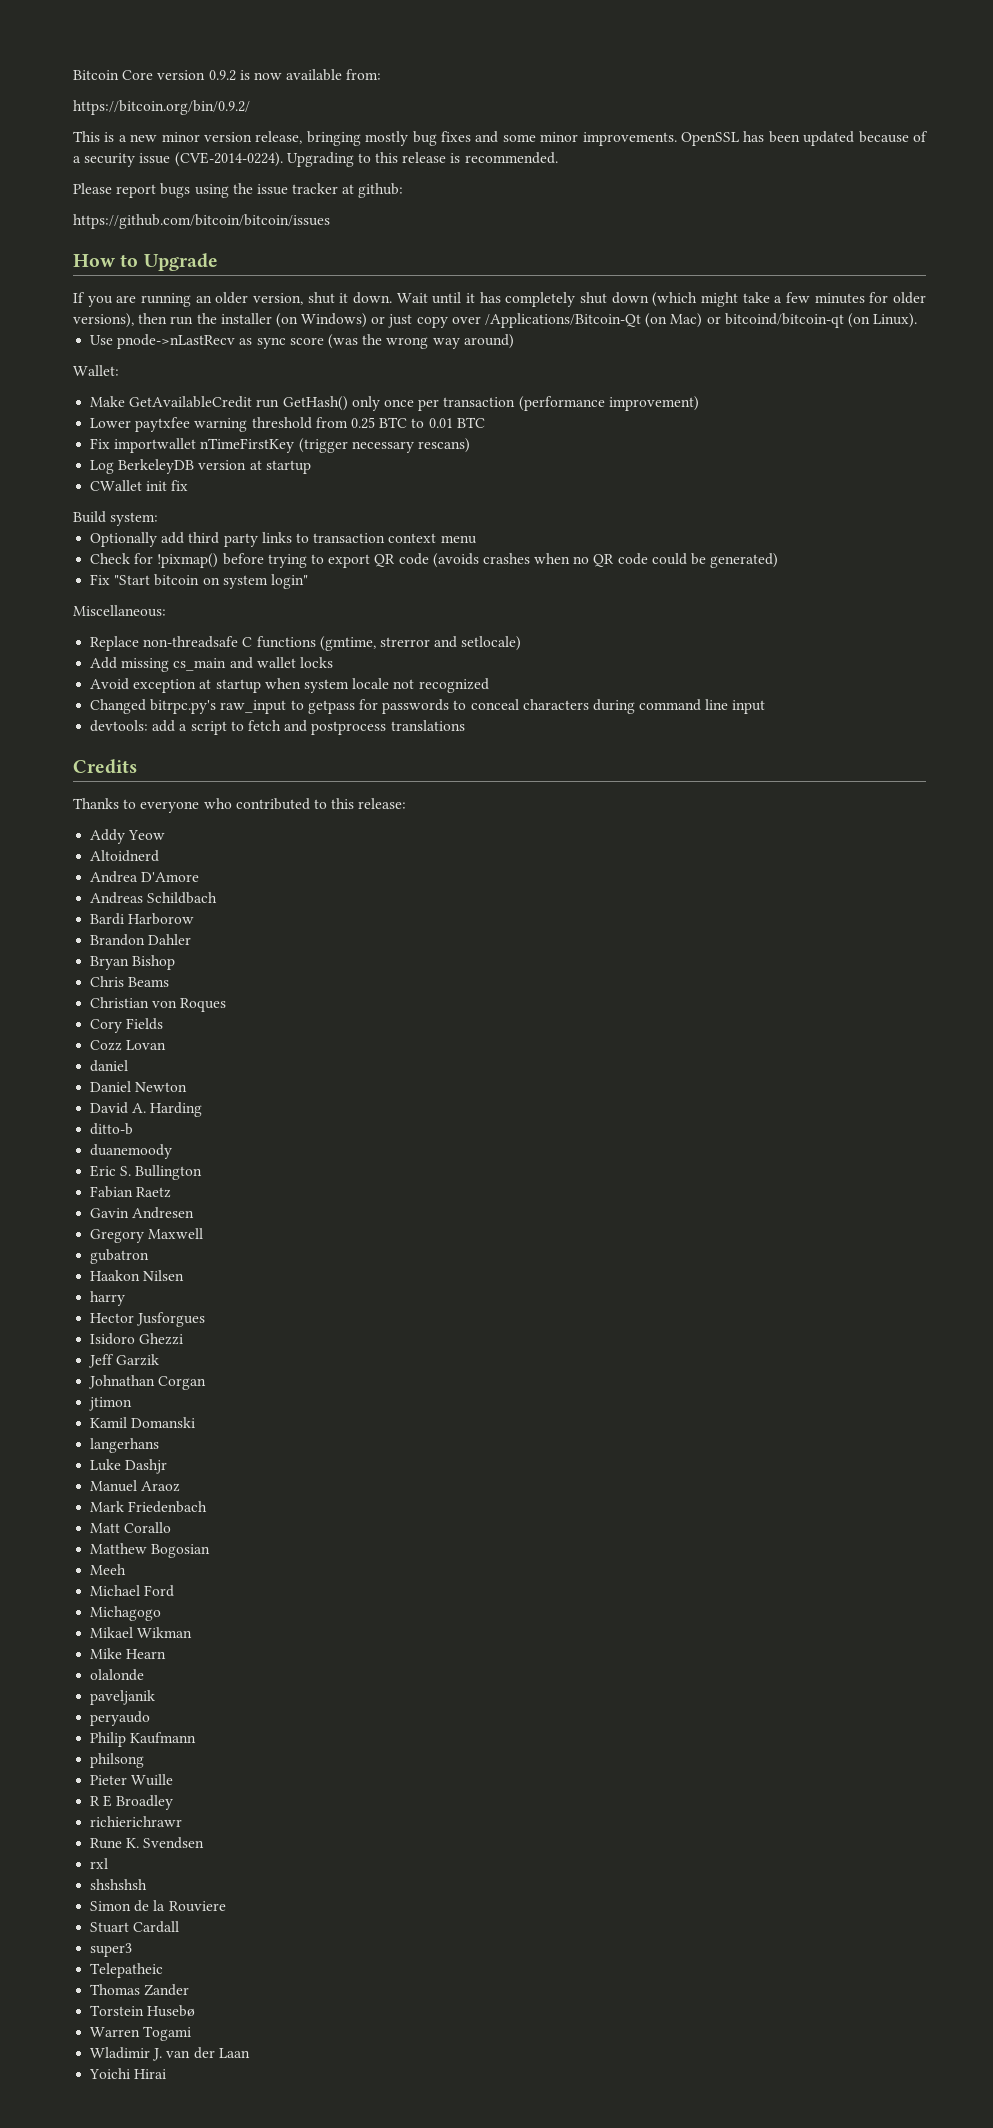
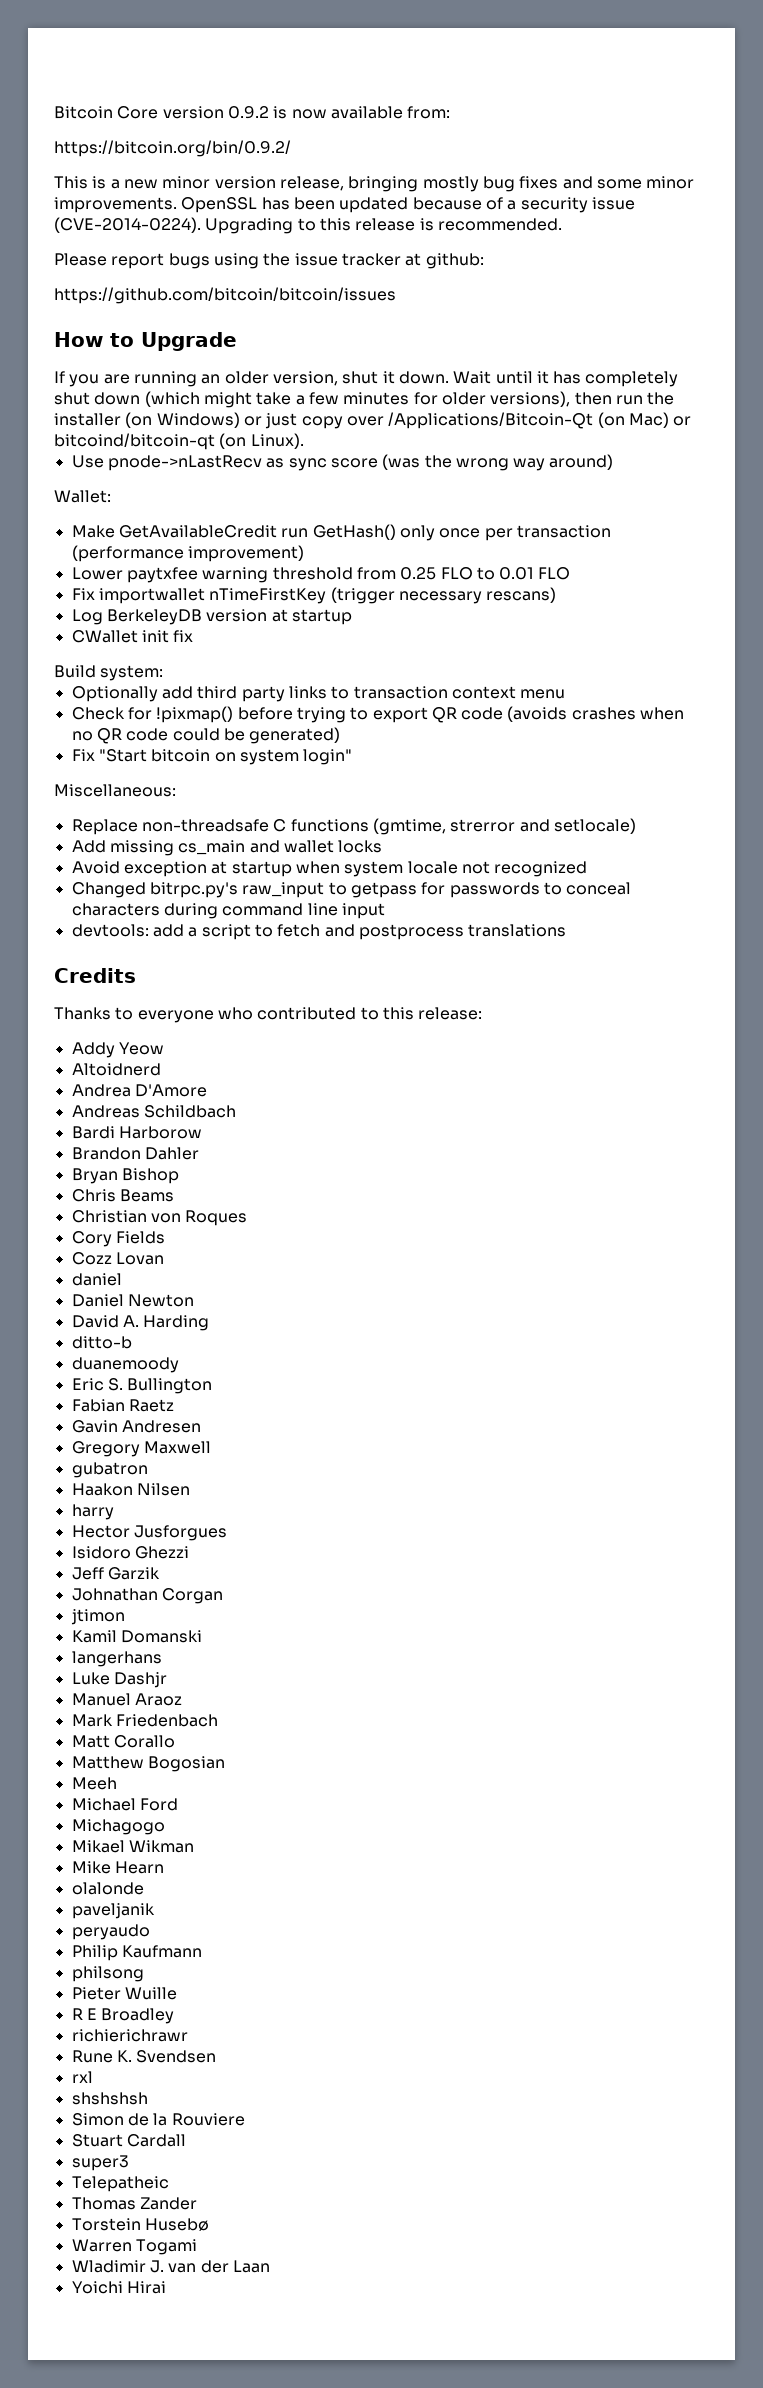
- Lower paytxfee warning threshold from 0.25 BTC to 0.01 BTC
+ Lower paytxfee warning threshold from 0.25 FLO to 0.01 FLO

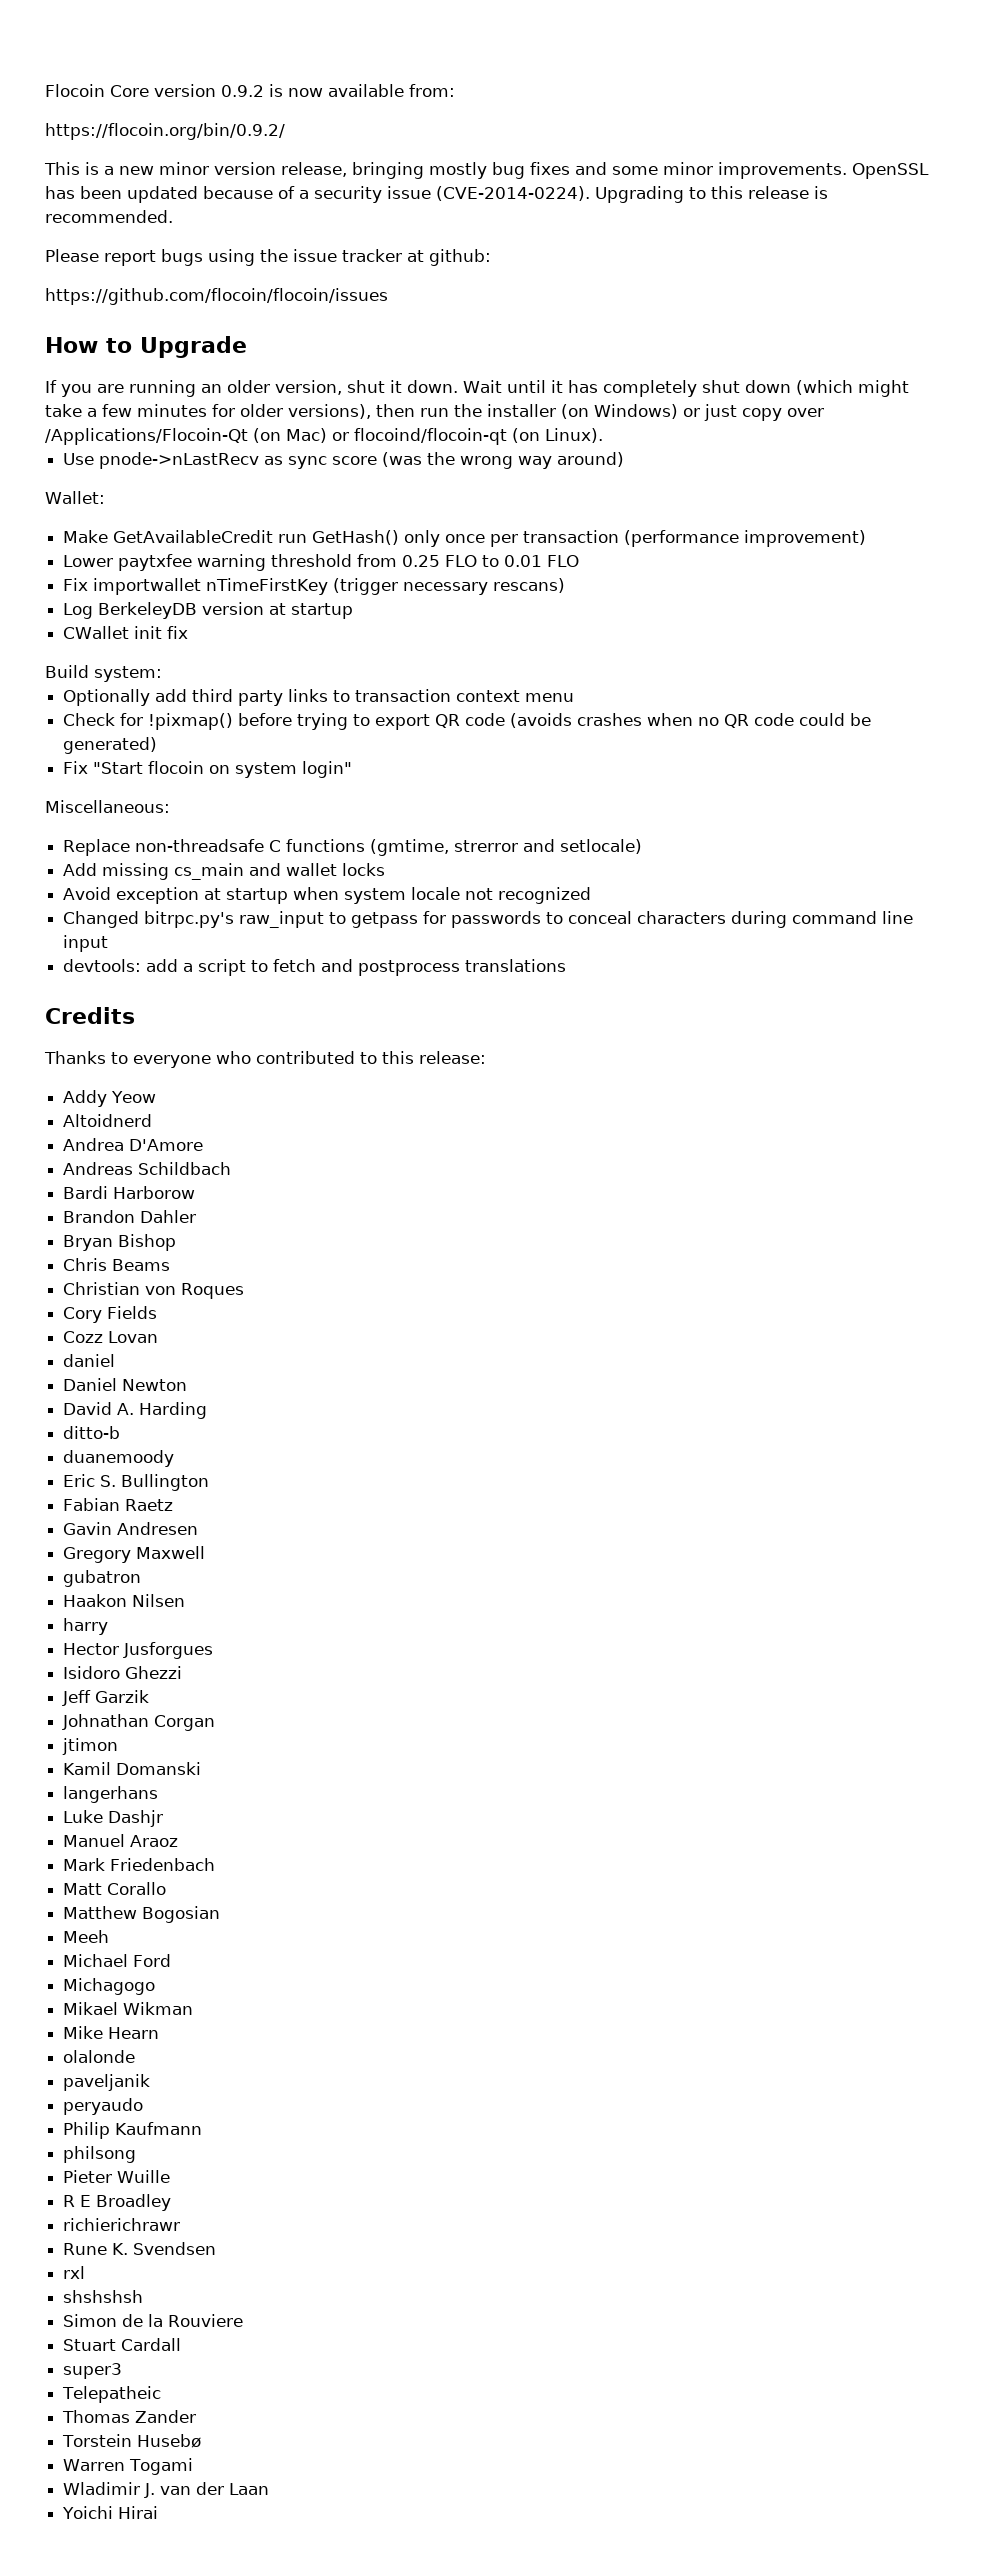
- Bitcoin Core version 0.9.2 is now available from:
+ Flocoin Core version 0.9.2 is now available from:
- https://bitcoin.org/bin/0.9.2/
+ https://flocoin.org/bin/0.9.2/
- https://github.com/bitcoin/bitcoin/issues
+ https://github.com/flocoin/flocoin/issues
- Wait until it has completely shut down (which might take a few minutes for older versions), then run the installer (on Windows) or just copy over /Applications/Bitcoin-Qt (on Mac) or bitcoind/bitcoin-qt (on Linux).
+ Wait until it has completely shut down (which might take a few minutes for older versions), then run the installer (on Windows) or just copy over /Applications/Flocoin-Qt (on Mac) or flocoind/flocoin-qt (on Linux).
- Fix "Start bitcoin on system login"
+ Fix "Start flocoin on system login"

